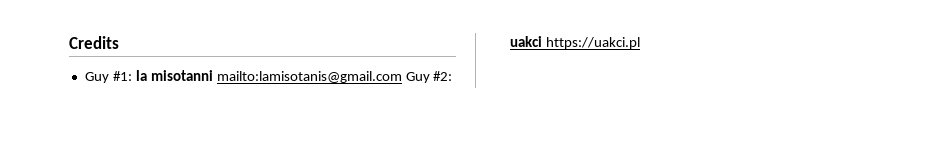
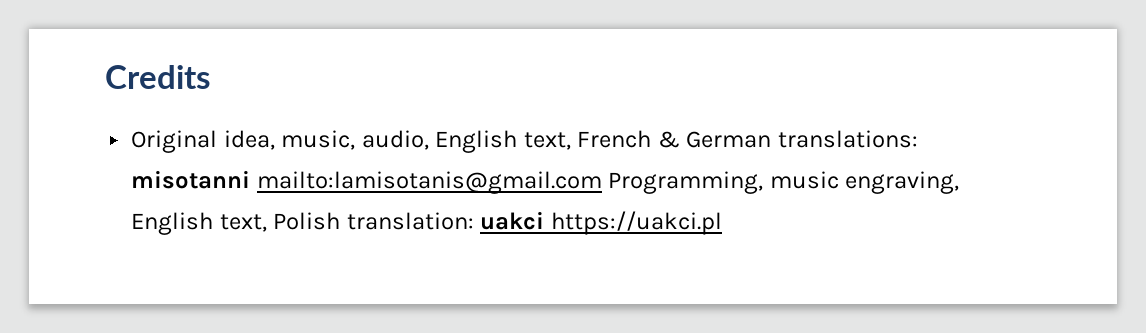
- Guy #1: la misotanni mailto:lamisotanis@gmail.com Guy #2: uakci https://uakci.pl
+ Original idea, music, audio, English text, French & German translations: misotanni mailto:lamisotanis@gmail.com Programming, music engraving, English text, Polish translation: uakci https://uakci.pl

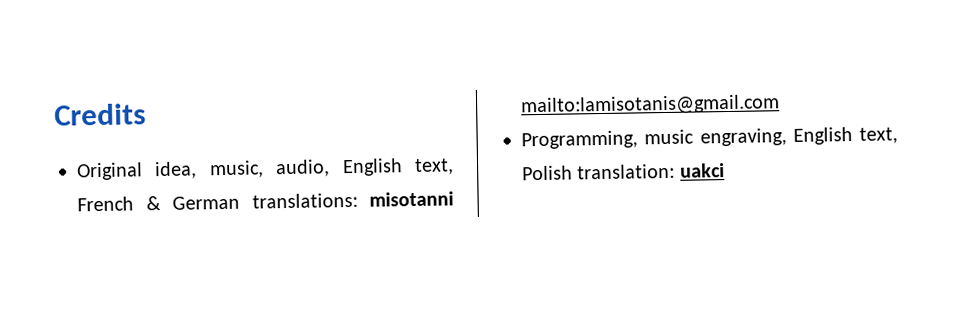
- Original idea, music, audio, English text, French & German translations: misotanni mailto:lamisotanis@gmail.com Programming, music engraving, English text, Polish translation: uakci https://uakci.pl
+ Original idea, music, audio, English text, French & German translations: misotanni mailto:lamisotanis@gmail.com
+ Programming, music engraving, English text, Polish translation: uakci

